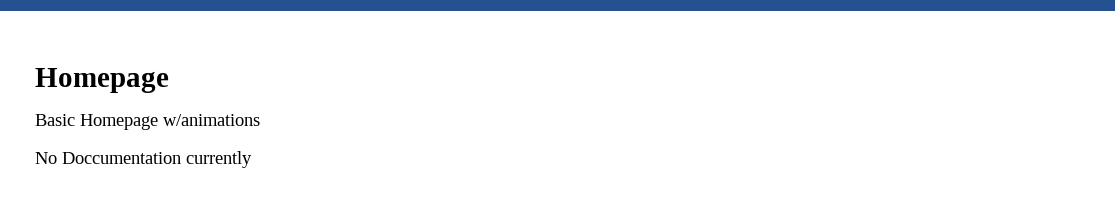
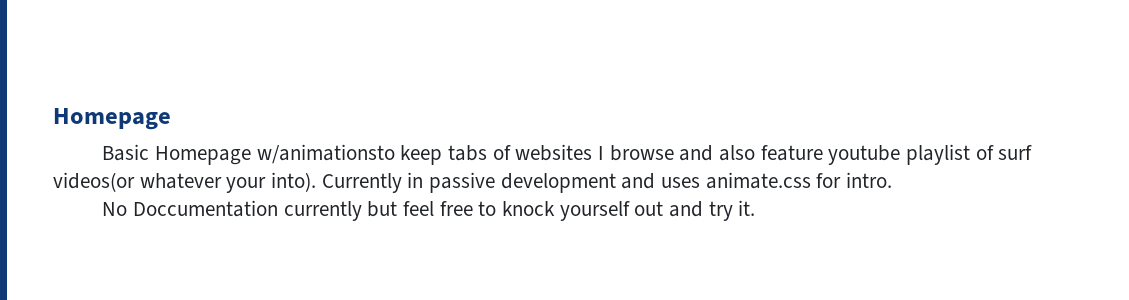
- Basic Homepage w/animations
- No Doccumentation currently
+ Basic Homepage w/animationsto keep tabs of websites I browse and also feature youtube playlist of surf videos(or whatever your into). Currently in passive development and uses animate.css for intro.
+ No Doccumentation currently but feel free to knock yourself out and try it.

